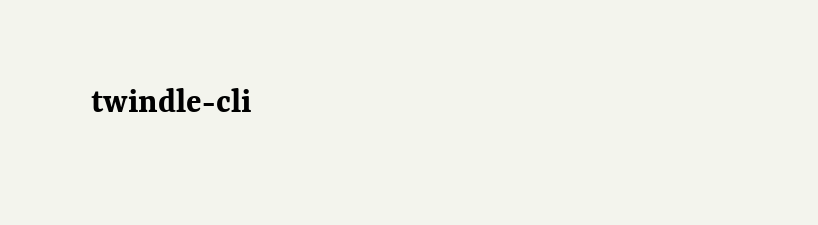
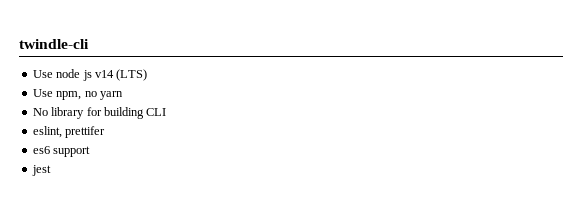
+ Use node js v14 (LTS)
+ Use npm, no yarn
+ No library for building CLI
+ eslint, prettifer
+ es6 support
+ jest

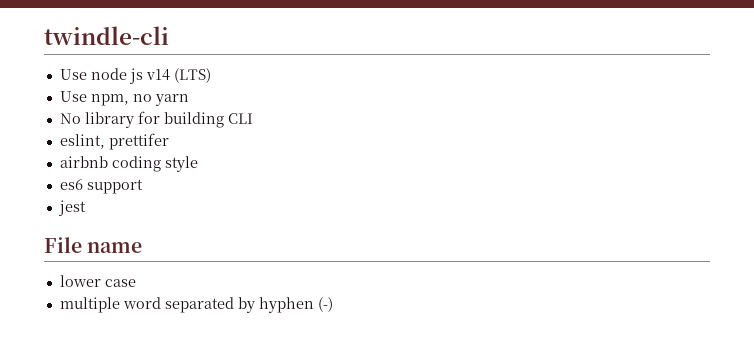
+ airbnb coding style
+ File name
+ lower case
+ multiple word separated by hyphen (-)

